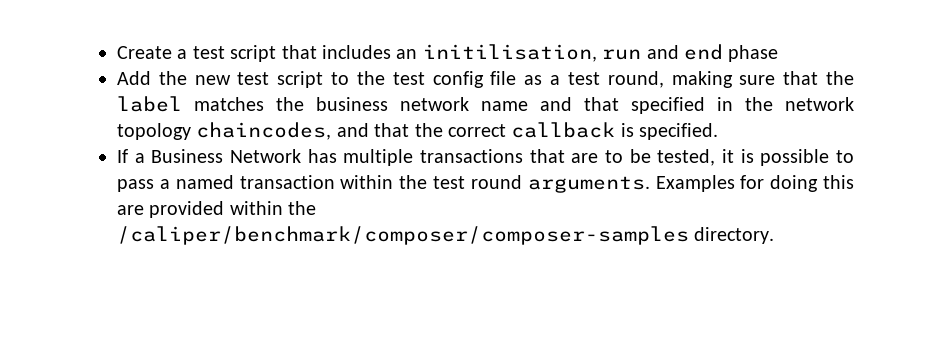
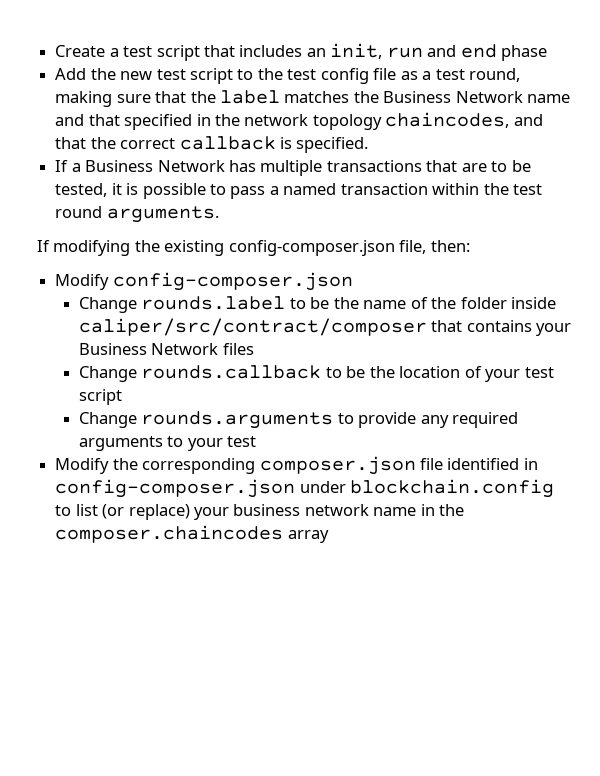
- Create a test script that includes an initilisation, run and end phase
+ Create a test script that includes an init, run and end phase
- Add the new test script to the test config file as a test round, making sure that the label matches the business network name and that specified in the network topology chaincodes, and that the correct callback is specified.
+ Add the new test script to the test config file as a test round, making sure that the label matches the Business Network name and that specified in the network topology chaincodes, and that the correct callback is specified.
- If a Business Network has multiple transactions that are to be tested, it is possible to pass a named transaction within the test round arguments. Examples for doing this are provided within the /caliper/benchmark/composer/composer-samples directory.
+ If a Business Network has multiple transactions that are to be tested, it is possible to pass a named transaction within the test round arguments.
+ If modifying the existing config-composer.json file, then:
+ Modify config-composer.json
+ Change rounds.label to be the name of the folder inside caliper/src/contract/composer that contains your Business Network files
+ Change rounds.callback to be the location of your test script
+ Change rounds.arguments to provide any required arguments to your test
+ Modify the corresponding composer.json file identified in config-composer.json under blockchain.config to list (or replace) your business network name in the composer.chaincodes array

